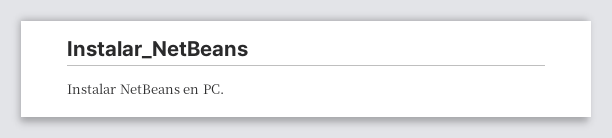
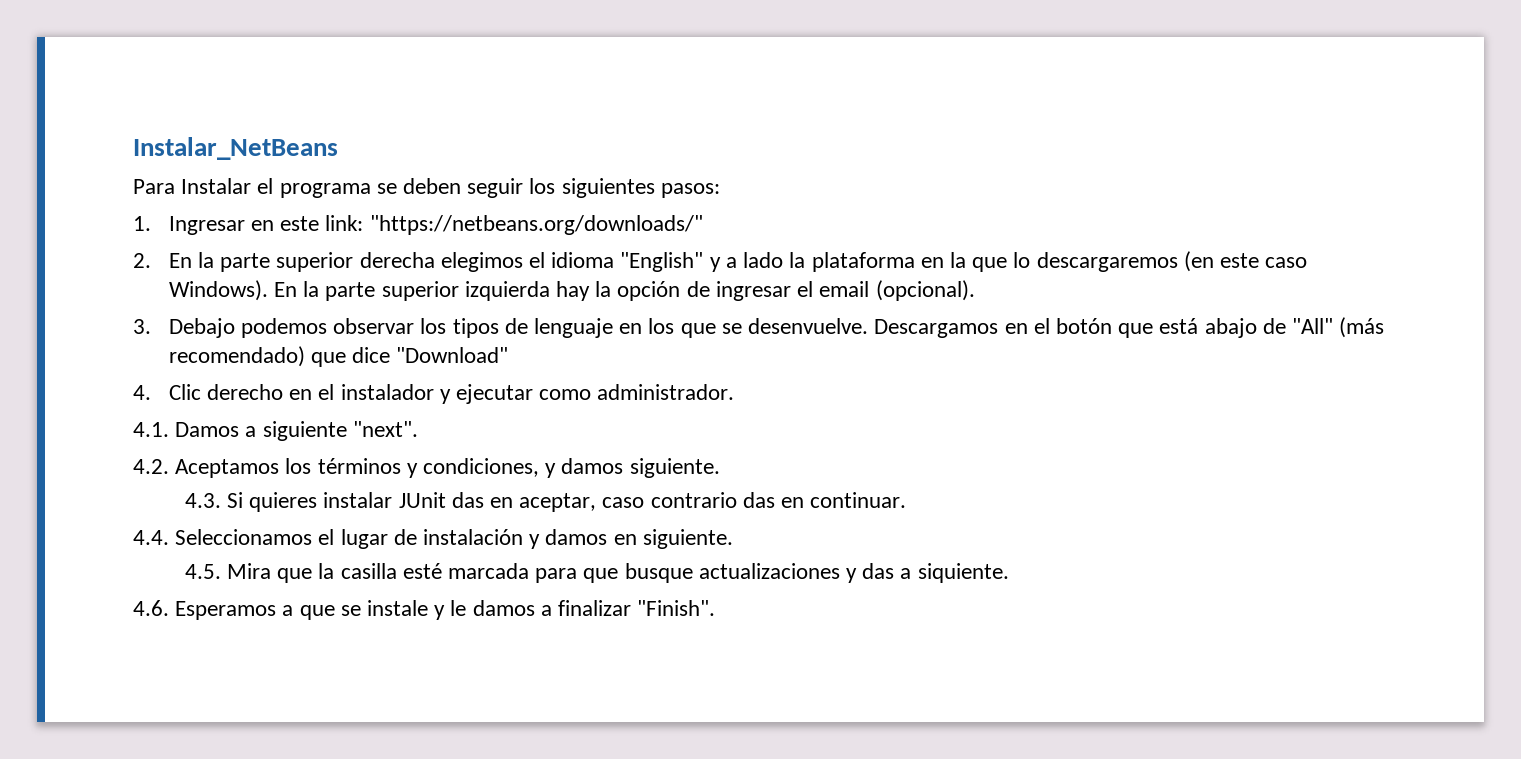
- Instalar NetBeans en PC.
+ Para Instalar el programa se deben seguir los siguientes pasos:
+ 1. Ingresar en este link: "https://netbeans.org/downloads/"
+ 2. En la parte superior derecha elegimos el idioma "English" y a lado la plataforma en la que lo descargaremos (en este caso Windows). En la parte superior izquierda hay la opción de ingresar el email (opcional).
+ 3. Debajo podemos observar los tipos de lenguaje en los que se desenvuelve. Descargamos en el botón que está abajo de "All" (más recomendado) que dice "Download"
+ 4. Clic derecho en el instalador y ejecutar como administrador.
+ 4.1. Damos a siguiente "next".
+ 4.2. Aceptamos los términos y condiciones, y damos siguiente.
+ 4.3. Si quieres instalar JUnit das en aceptar, caso contrario das en continuar.
+ 4.4. Seleccionamos el lugar de instalación y damos en siguiente.
+ 4.5. Mira que la casilla esté marcada para que busque actualizaciones y das a siquiente.
+ 4.6. Esperamos a que se instale y le damos a finalizar "Finish".

